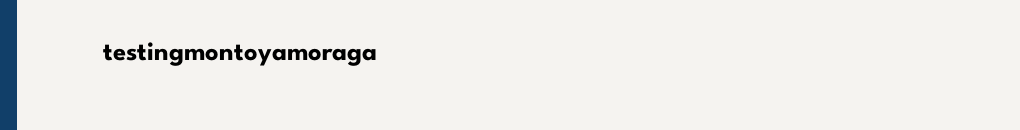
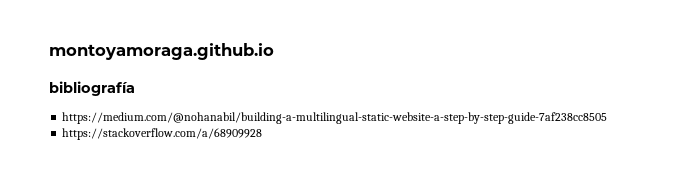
- testingmontoyamoraga
+ montoyamoraga.github.io
+ bibliografía
+ https://medium.com/@nohanabil/building-a-multilingual-static-website-a-step-by-step-guide-7af238cc8505
+ https://stackoverflow.com/a/68909928

